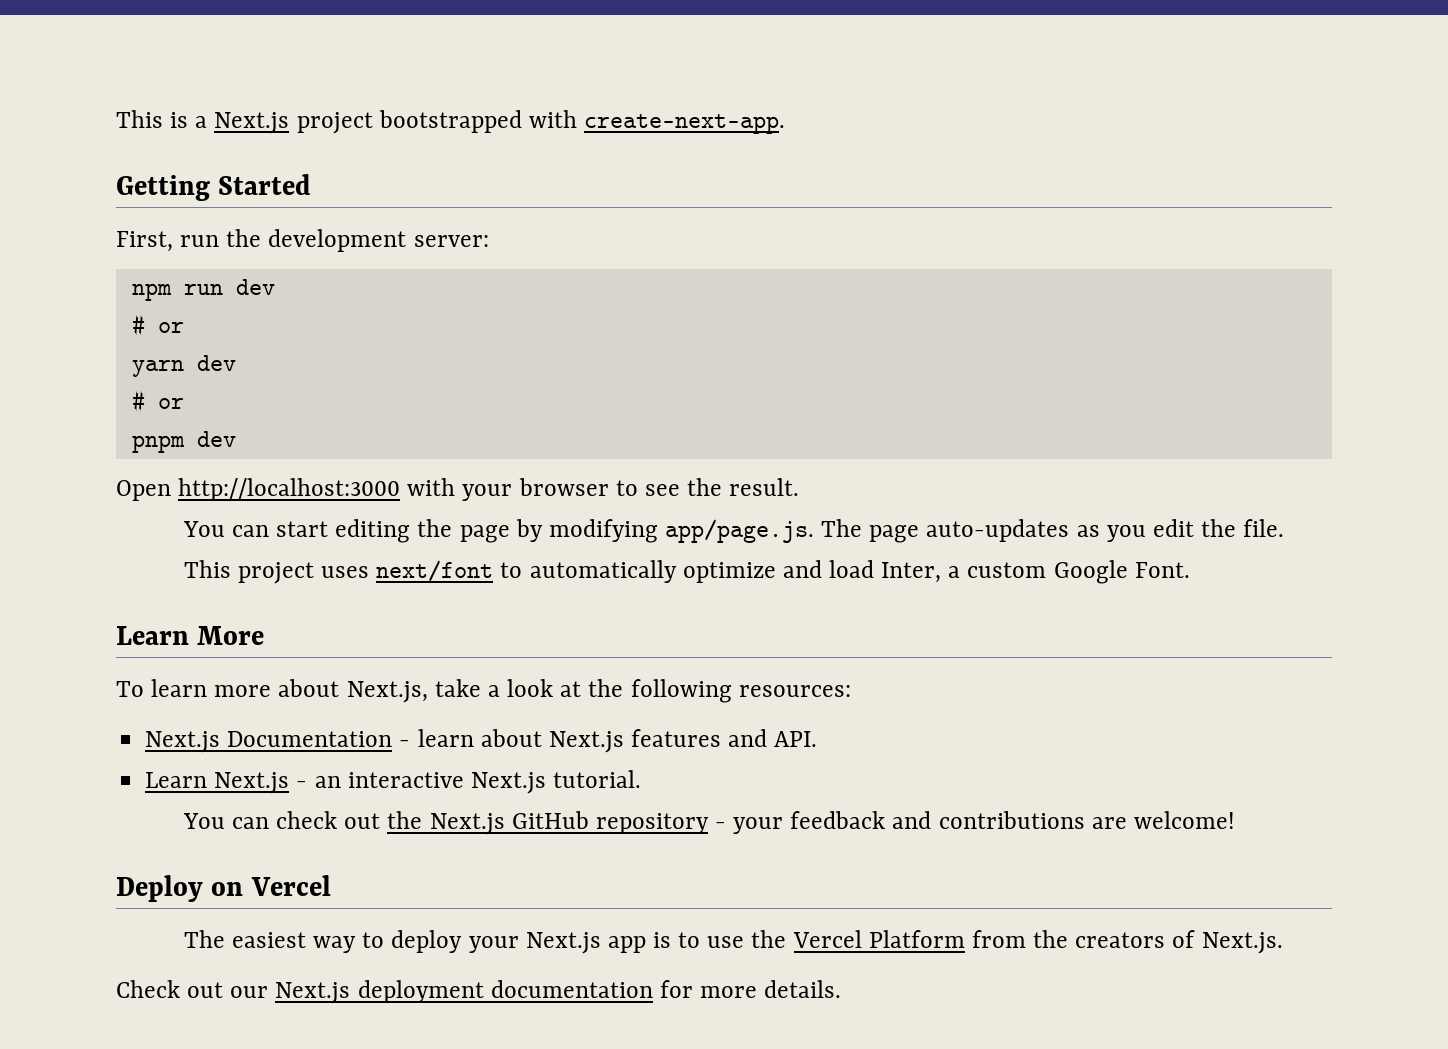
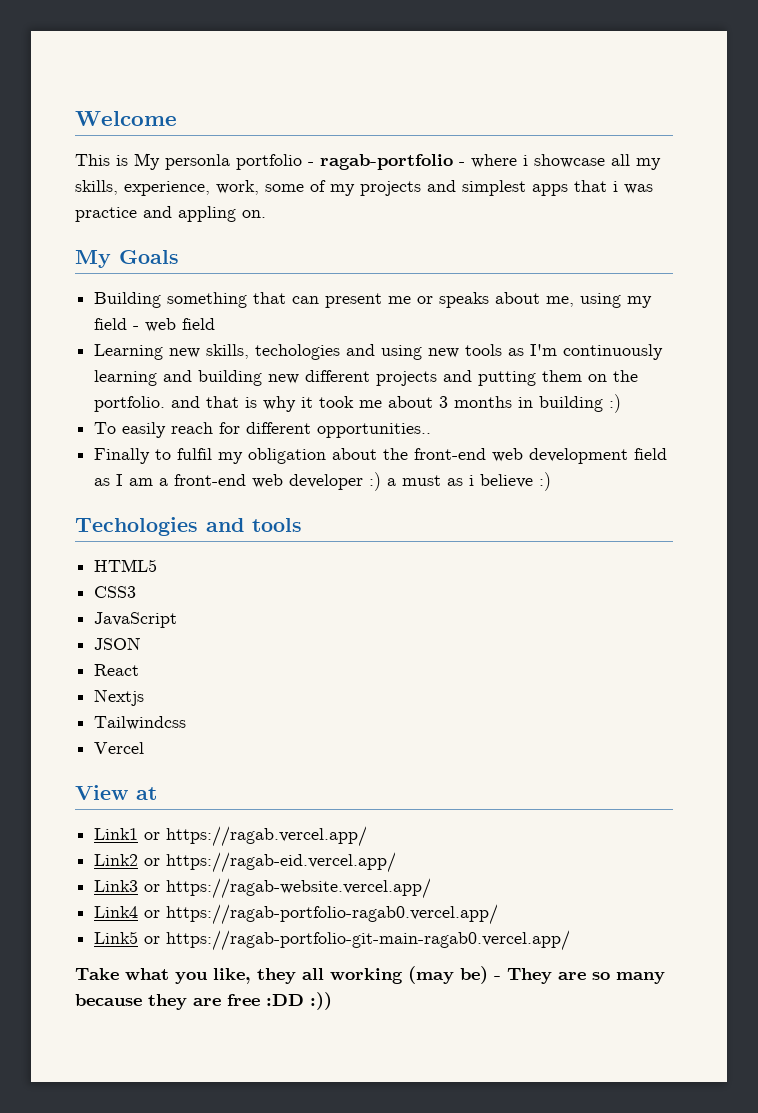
+ Welcome
- This is a Next.js project bootstrapped with create-next-app.
- Getting Started
- First, run the development server:
- npm run dev
- # or
- yarn dev
- # or
- pnpm dev
- Open http://localhost:3000 with your browser to see the result.
- You can start editing the page by modifying app/page.js. The page auto-updates as you edit the file.
- This project uses next/font to automatically optimize and load Inter, a custom Google Font.
- Learn More
- To learn more about Next.js, take a look at the following resources:
- Next.js Documentation - learn about Next.js features and API.
- Learn Next.js - an interactive Next.js tutorial.
- You can check out the Next.js GitHub repository - your feedback and contributions are welcome!
- Deploy on Vercel
- The easiest way to deploy your Next.js app is to use the Vercel Platform from the creators of Next.js.
- Check out our Next.js deployment documentation for more details.
+ This is My personla portfolio - ragab-portfolio - where i showcase all my skills, experience, work, some of my projects and simplest apps that i was practice and appling on.
+ My Goals
+ Building something that can present me or speaks about me, using my field - web field
+ Learning new skills, techologies and using new tools as I'm continuously learning and building new different projects and putting them on the portfolio. and that is why it took me about 3 months in building :)
+ To easily reach for different opportunities..
+ Finally to fulfil my obligation about the front-end web development field as I am a front-end web developer :) a must as i believe :)
+ Techologies and tools
+ HTML5
+ CSS3
+ JavaScript
+ JSON
+ React
+ Nextjs
+ Tailwindcss
+ Vercel
+ View at
+ Link1 or https://ragab.vercel.app/
+ Link2 or https://ragab-eid.vercel.app/
+ Link3 or https://ragab-website.vercel.app/
+ Link4 or https://ragab-portfolio-ragab0.vercel.app/
+ Link5 or https://ragab-portfolio-git-main-ragab0.vercel.app/
+ Take what you like, they all working (may be) - They are so many because they are free :DD :))

